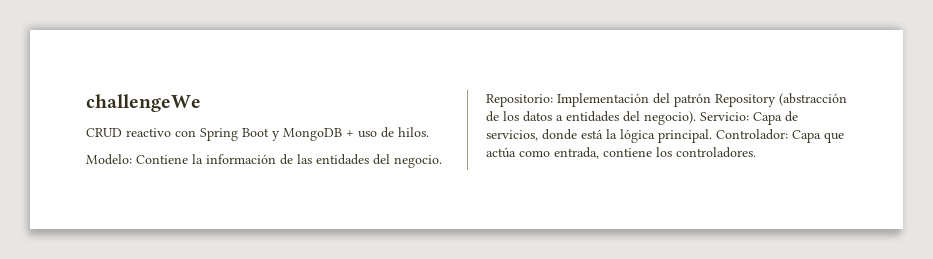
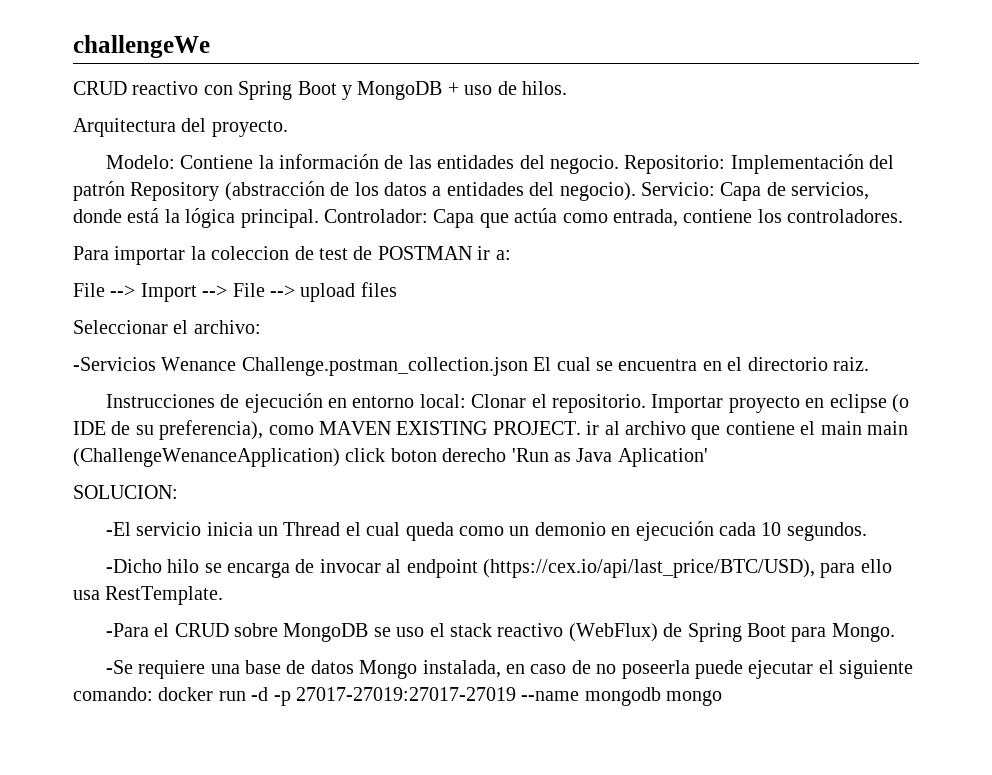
+ Arquitectura del proyecto.
+ Para importar la coleccion de test de POSTMAN ir a:
+ File --> Import --> File --> upload files
+ Seleccionar el archivo:
+ -Servicios Wenance Challenge.postman_collection.json El cual se encuentra en el directorio raiz.
+ Instrucciones de ejecución en entorno local: Clonar el repositorio. Importar proyecto en eclipse (o IDE de su preferencia), como MAVEN EXISTING PROJECT. ir al archivo que contiene el main main (ChallengeWenanceApplication) click boton derecho 'Run as Java Aplication'
+ SOLUCION:
+ -El servicio inicia un Thread el cual queda como un demonio en ejecución cada 10 segundos.
+ -Dicho hilo se encarga de invocar al endpoint (https://cex.io/api/last_price/BTC/USD), para ello usa RestTemplate.
+ -Para el CRUD sobre MongoDB se uso el stack reactivo (WebFlux) de Spring Boot para Mongo.
+ -Se requiere una base de datos Mongo instalada, en caso de no poseerla puede ejecutar el siguiente comando: docker run -d -p 27017-27019:27017-27019 --name mongodb mongo

